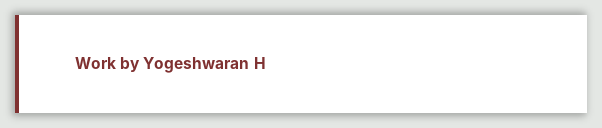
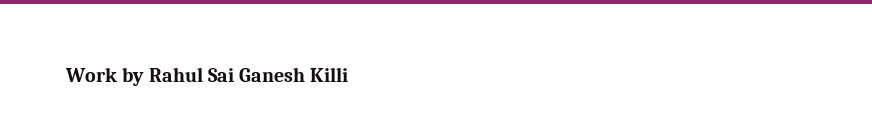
- Work by Yogeshwaran H
+ Work by Rahul Sai Ganesh Killi

